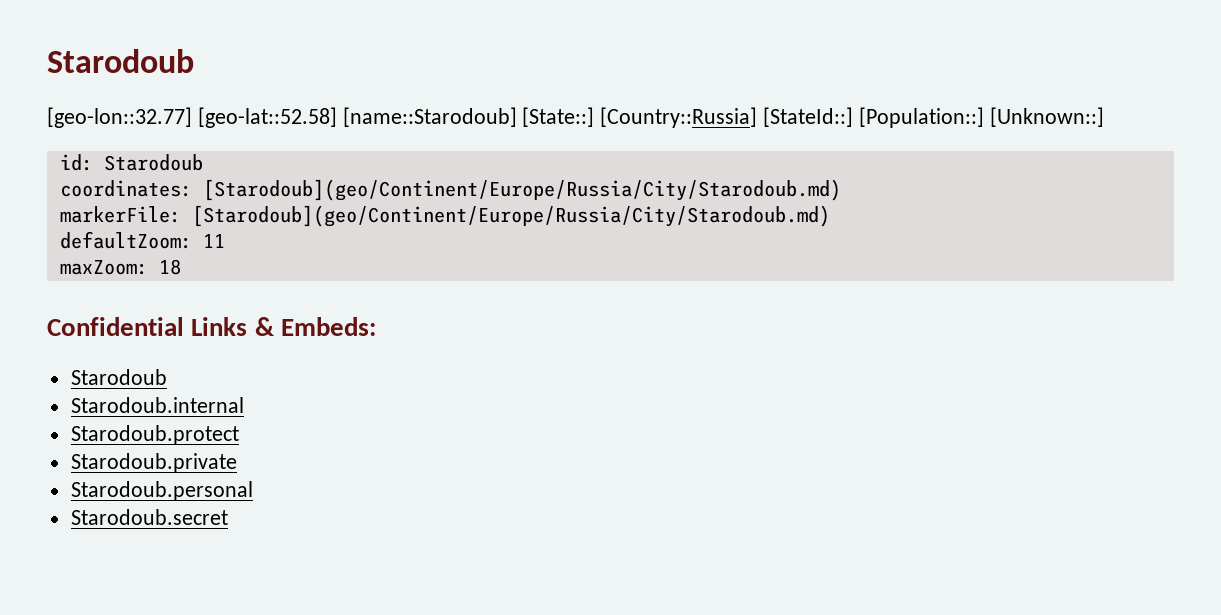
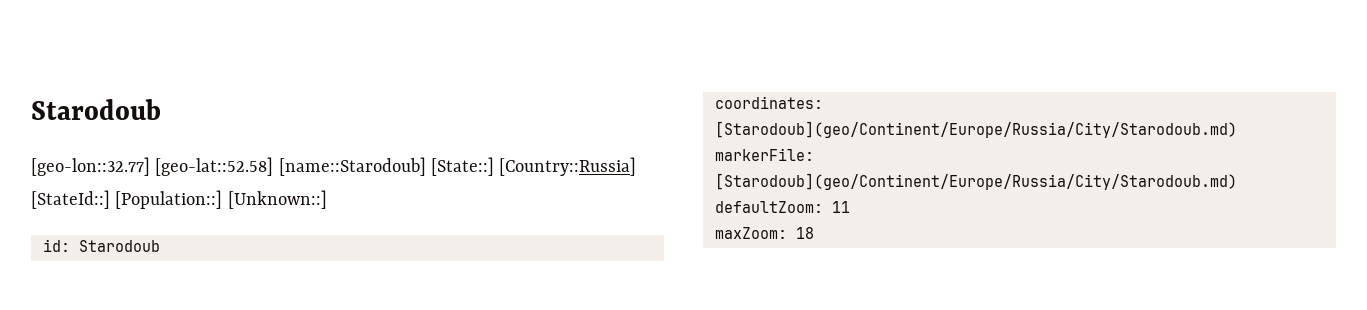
- Confidential Links & Embeds:
- Starodoub
- Starodoub.internal
- Starodoub.protect
- Starodoub.private
- Starodoub.personal
- Starodoub.secret

